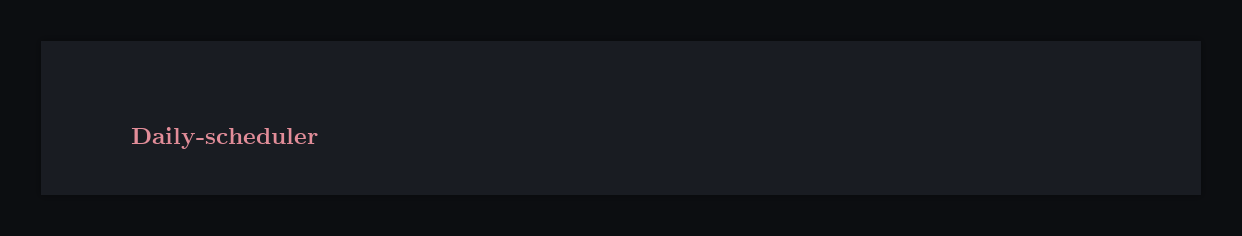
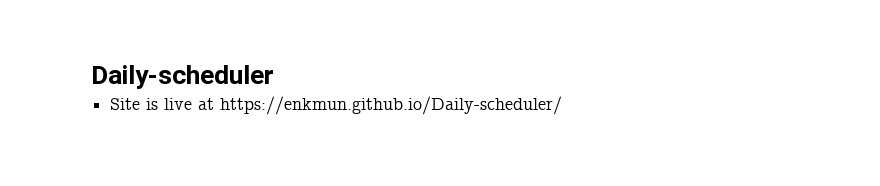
+ Site is live at https://enkmun.github.io/Daily-scheduler/

